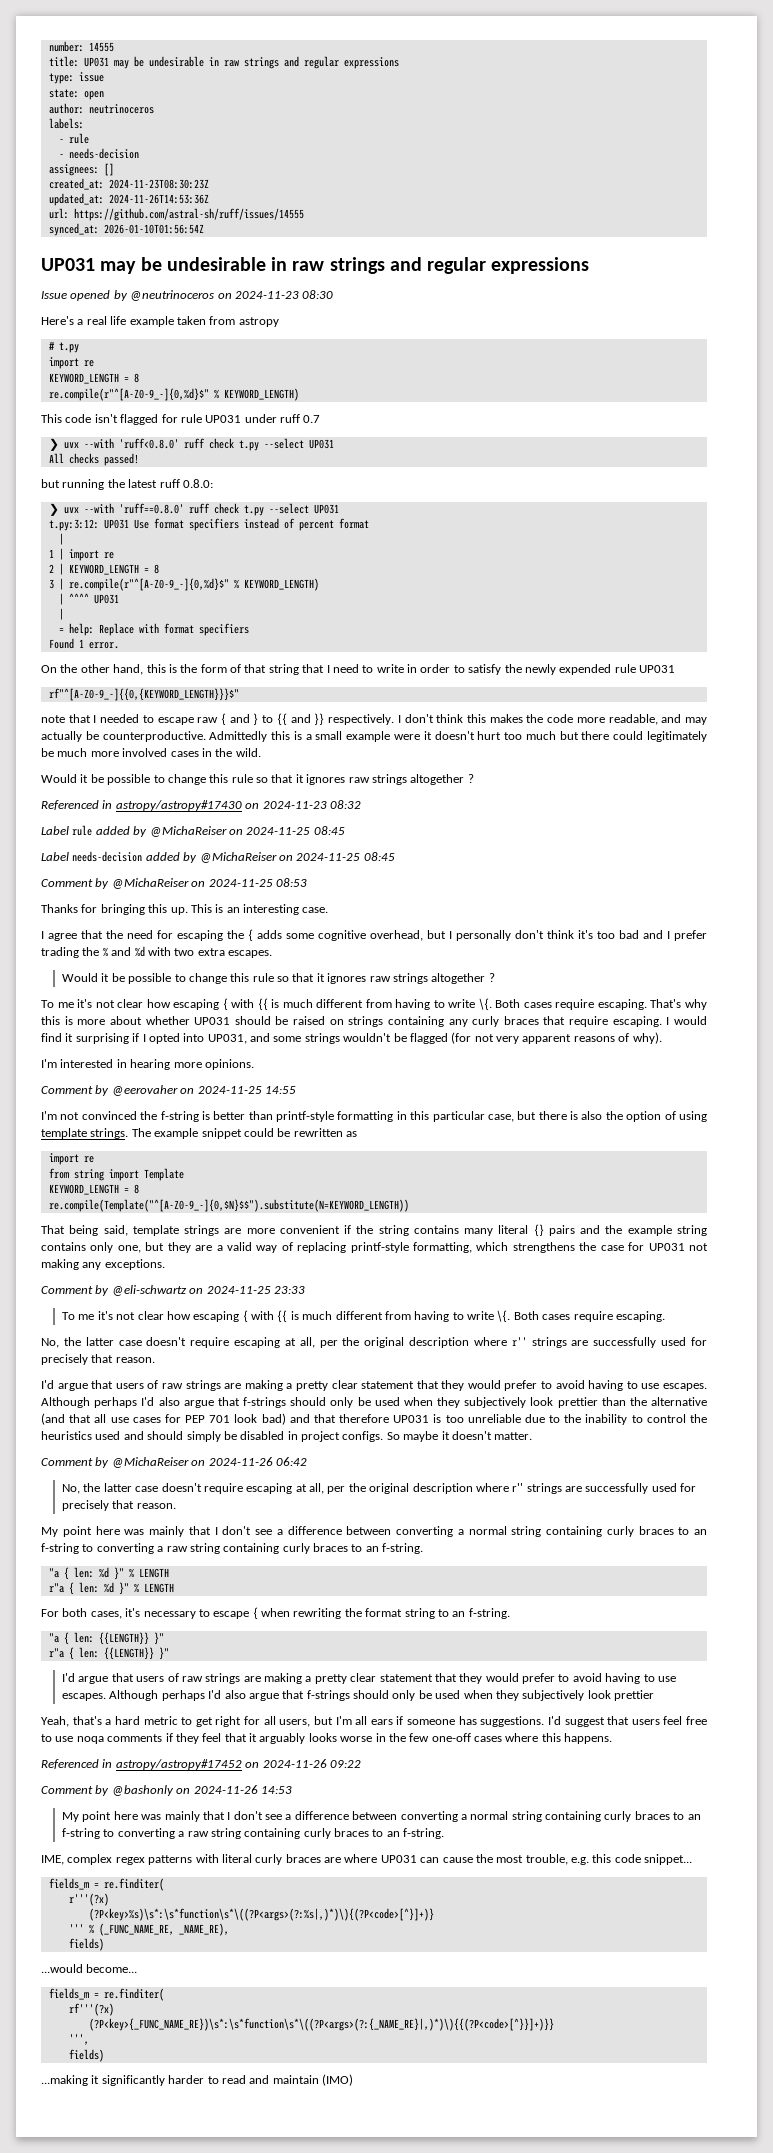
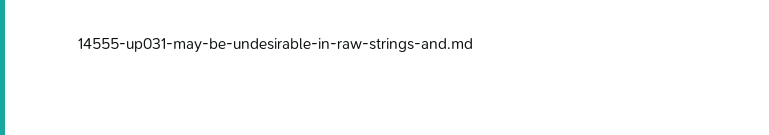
- number: 14555
- title: UP031 may be undesirable in raw strings and regular expressions
- type: issue
- state: open
- author: neutrinoceros
- labels:
- - rule
- - needs-decision
- assignees: []
- created_at: 2024-11-23T08:30:23Z
- updated_at: 2024-11-26T14:53:36Z
- url: https://github.com/astral-sh/ruff/issues/14555
- synced_at: 2026-01-10T01:56:54Z
- UP031 may be undesirable in raw strings and regular expressions
- Issue opened by @neutrinoceros on 2024-11-23 08:30
- Here's a real life example taken from astropy
- # t.py
- import re
- KEYWORD_LENGTH = 8
- re.compile(r"^[A-Z0-9_-]{0,%d}$" % KEYWORD_LENGTH)
- This code isn't flagged for rule UP031 under ruff 0.7
- ❯ uvx --with 'ruff<0.8.0' ruff check t.py --select UP031
- All checks passed!
- but running the latest ruff 0.8.0:
- ❯ uvx --with 'ruff==0.8.0' ruff check t.py --select UP031
- t.py:3:12: UP031 Use format specifiers instead of percent format
- |
- 1 | import re
- 2 | KEYWORD_LENGTH = 8
- 3 | re.compile(r"^[A-Z0-9_-]{0,%d}$" % KEYWORD_LENGTH)
- | ^^^^ UP031
- |
- = help: Replace with format specifiers
- Found 1 error.
- On the other hand, this is the form of that string that I need to write in order to satisfy the newly expended rule UP031
- rf"^[A-Z0-9_-]{{0,{KEYWORD_LENGTH}}}$"
- note that I needed to escape raw { and } to {{ and }} respectively. I don't think this makes the code more readable, and may actually be counterproductive. Admittedly this is a small example were it doesn't hurt too much but there could legitimately be much more involved cases in the wild.
- Would it be possible to change this rule so that it ignores raw strings altogether ?
- Referenced in astropy/astropy#17430 on 2024-11-23 08:32
- Label rule added by @MichaReiser on 2024-11-25 08:45
- Label needs-decision added by @MichaReiser on 2024-11-25 08:45
- Comment by @MichaReiser on 2024-11-25 08:53
- Thanks for bringing this up. This is an interesting case.
- I agree that the need for escaping the { adds some cognitive overhead, but I personally don't think it's too bad and I prefer trading the % and %d with two extra escapes.
- Would it be possible to change this rule so that it ignores raw strings altogether ?
- To me it's not clear how escaping { with {{ is much different from having to write \{. Both cases require escaping. That's why this is more about whether UP031 should be raised on strings containing any curly braces that require escaping. I would find it surprising if I opted into UP031, and some strings wouldn't be flagged (for not very apparent reasons of why).
- I'm interested in hearing more opinions.
- Comment by @eerovaher on 2024-11-25 14:55
- I'm not convinced the f-string is better than printf-style formatting in this particular case, but there is also the option of using template strings. The example snippet could be rewritten as
- import re
- from string import Template
- KEYWORD_LENGTH = 8
- re.compile(Template("^[A-Z0-9_-]{0,$N}$$").substitute(N=KEYWORD_LENGTH))
- That being said, template strings are more convenient if the string contains many literal {} pairs and the example string contains only one, but they are a valid way of replacing printf-style formatting, which strengthens the case for UP031 not making any exceptions.
- Comment by @eli-schwartz on 2024-11-25 23:33
- To me it's not clear how escaping { with {{ is much different from having to write \{. Both cases require escaping.
- No, the latter case doesn't require escaping at all, per the original description where r'' strings are successfully used for precisely that reason.
- I'd argue that users of raw strings are making a pretty clear statement that they would prefer to avoid having to use escapes. Although perhaps I'd also argue that f-strings should only be used when they subjectively look prettier than the alternative (and that all use cases for PEP 701 look bad) and that therefore UP031 is too unreliable due to the inability to control the heuristics used and should simply be disabled in project configs. So maybe it doesn't matter.
- Comment by @MichaReiser on 2024-11-26 06:42
- No, the latter case doesn't require escaping at all, per the original description where r'' strings are successfully used for precisely that reason.
- My point here was mainly that I don't see a difference between converting a normal string containing curly braces to an f-string to converting a raw string containing curly braces to an f-string.
- "a { len: %d }" % LENGTH
- r"a { len: %d }" % LENGTH
- For both cases, it's necessary to escape { when rewriting the format string to an f-string.
- "a { len: {{LENGTH}} }"
- r"a { len: {{LENGTH}} }"
- I'd argue that users of raw strings are making a pretty clear statement that they would prefer to avoid having to use escapes. Although perhaps I'd also argue that f-strings should only be used when they subjectively look prettier
- Yeah, that's a hard metric to get right for all users, but I'm all ears if someone has suggestions. I'd suggest that users feel free to use noqa comments if they feel that it arguably looks worse in the few one-off cases where this happens.
- Referenced in astropy/astropy#17452 on 2024-11-26 09:22
- Comment by @bashonly on 2024-11-26 14:53
- My point here was mainly that I don't see a difference between converting a normal string containing curly braces to an f-string to converting a raw string containing curly braces to an f-string.
- IME, complex regex patterns with literal curly braces are where UP031 can cause the most trouble, e.g. this code snippet...
- fields_m = re.finditer(
- r'''(?x)
- (?P<key>%s)\s*:\s*function\s*\((?P<args>(?:%s|,)*)\){(?P<code>[^}]+)}
- ''' % (_FUNC_NAME_RE, _NAME_RE),
- fields)
- ...would become...
- fields_m = re.finditer(
- rf'''(?x)
- (?P<key>{_FUNC_NAME_RE})\s*:\s*function\s*\((?P<args>(?:{_NAME_RE}|,)*)\){{(?P<code>[^}}]+)}}
- ''',
- fields)
- ...making it significantly harder to read and maintain (IMO)
+ 14555-up031-may-be-undesirable-in-raw-strings-and.md

